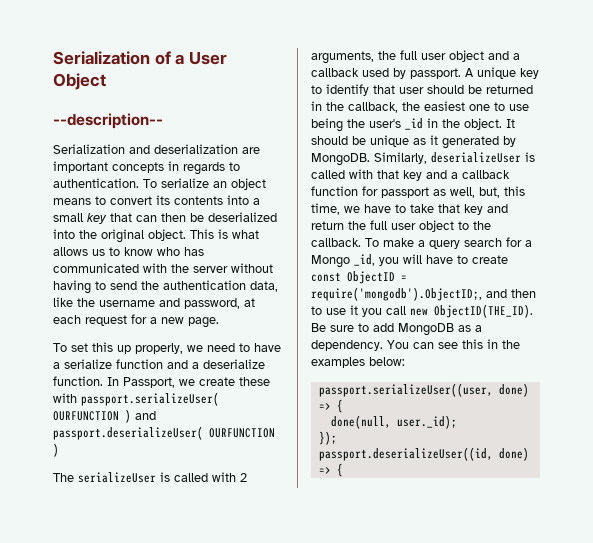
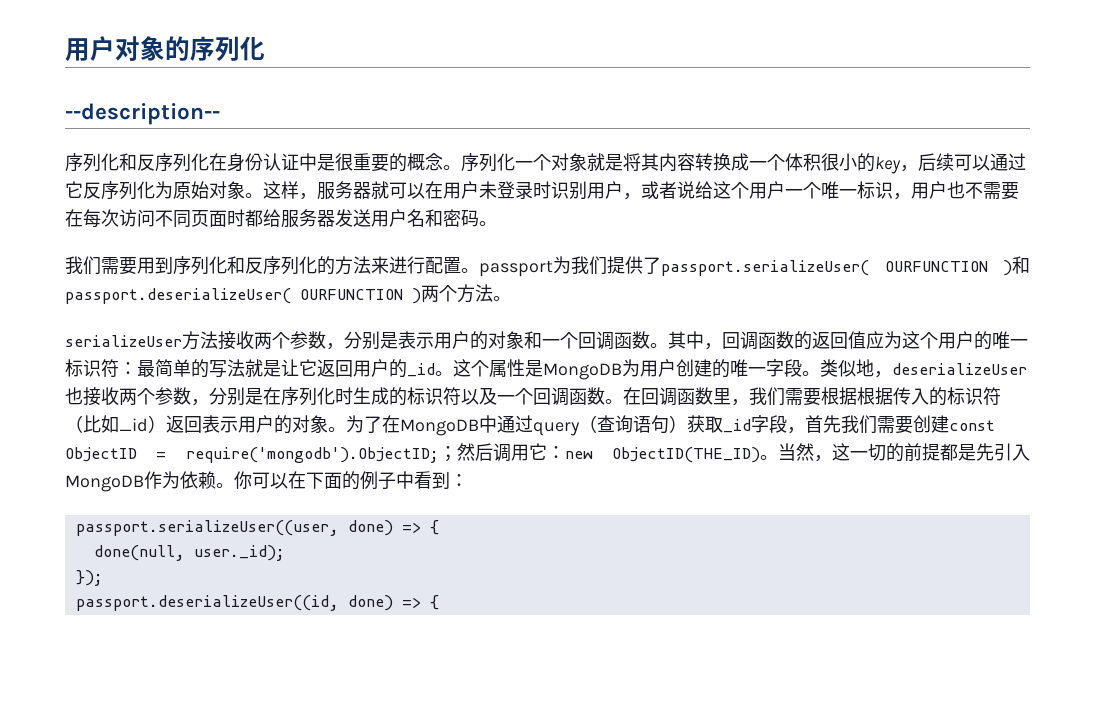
- Serialization of a User Object
+ 用户对象的序列化
  --description--
- Serialization and deserialization are important concepts in regards to authentication. To serialize an object means to convert its contents into a small key that can then be deserialized into the original object. This is what allows us to know who has communicated with the server without having to send the authentication data, like the username and password, at each request for a new page.
- To set this up properly, we need to have a serialize function and a deserialize function. In Passport, we create these with passport.serializeUser( OURFUNCTION ) and passport.deserializeUser( OURFUNCTION )
- The serializeUser is called with 2 arguments, the full user object and a callback used by passport. A unique key to identify that user should be returned in the callback, the easiest one to use being the user's _id in the object. It should be unique as it generated by MongoDB. Similarly, deserializeUser is called with that key and a callback function for passport as well, but, this time, we have to take that key and return the full user object to the callback. To make a query search for a Mongo _id, you will have to create const ObjectID = require('mongodb').ObjectID;, and then to use it you call new ObjectID(THE_ID). Be sure to add MongoDB as a dependency. You can see this in the examples below:
+ 序列化和反序列化在身份认证中是很重要的概念。序列化一个对象就是将其内容转换成一个体积很小的key，后续可以通过它反序列化为原始对象。这样，服务器就可以在用户未登录时识别用户，或者说给这个用户一个唯一标识，用户也不需要在每次访问不同页面时都给服务器发送用户名和密码。
+ 我们需要用到序列化和反序列化的方法来进行配置。passport为我们提供了passport.serializeUser( OURFUNCTION )和passport.deserializeUser( OURFUNCTION )两个方法。
+ serializeUser方法接收两个参数，分别是表示用户的对象和一个回调函数。其中，回调函数的返回值应为这个用户的唯一标识符：最简单的写法就是让它返回用户的_id。这个属性是MongoDB为用户创建的唯一字段。类似地，deserializeUser也接收两个参数，分别是在序列化时生成的标识符以及一个回调函数。在回调函数里，我们需要根据根据传入的标识符（比如_id）返回表示用户的对象。为了在MongoDB中通过query（查询语句）获取_id字段，首先我们需要创建const ObjectID = require('mongodb').ObjectID;；然后调用它：new ObjectID(THE_ID)。当然，这一切的前提都是先引入MongoDB作为依赖。你可以在下面的例子中看到：

